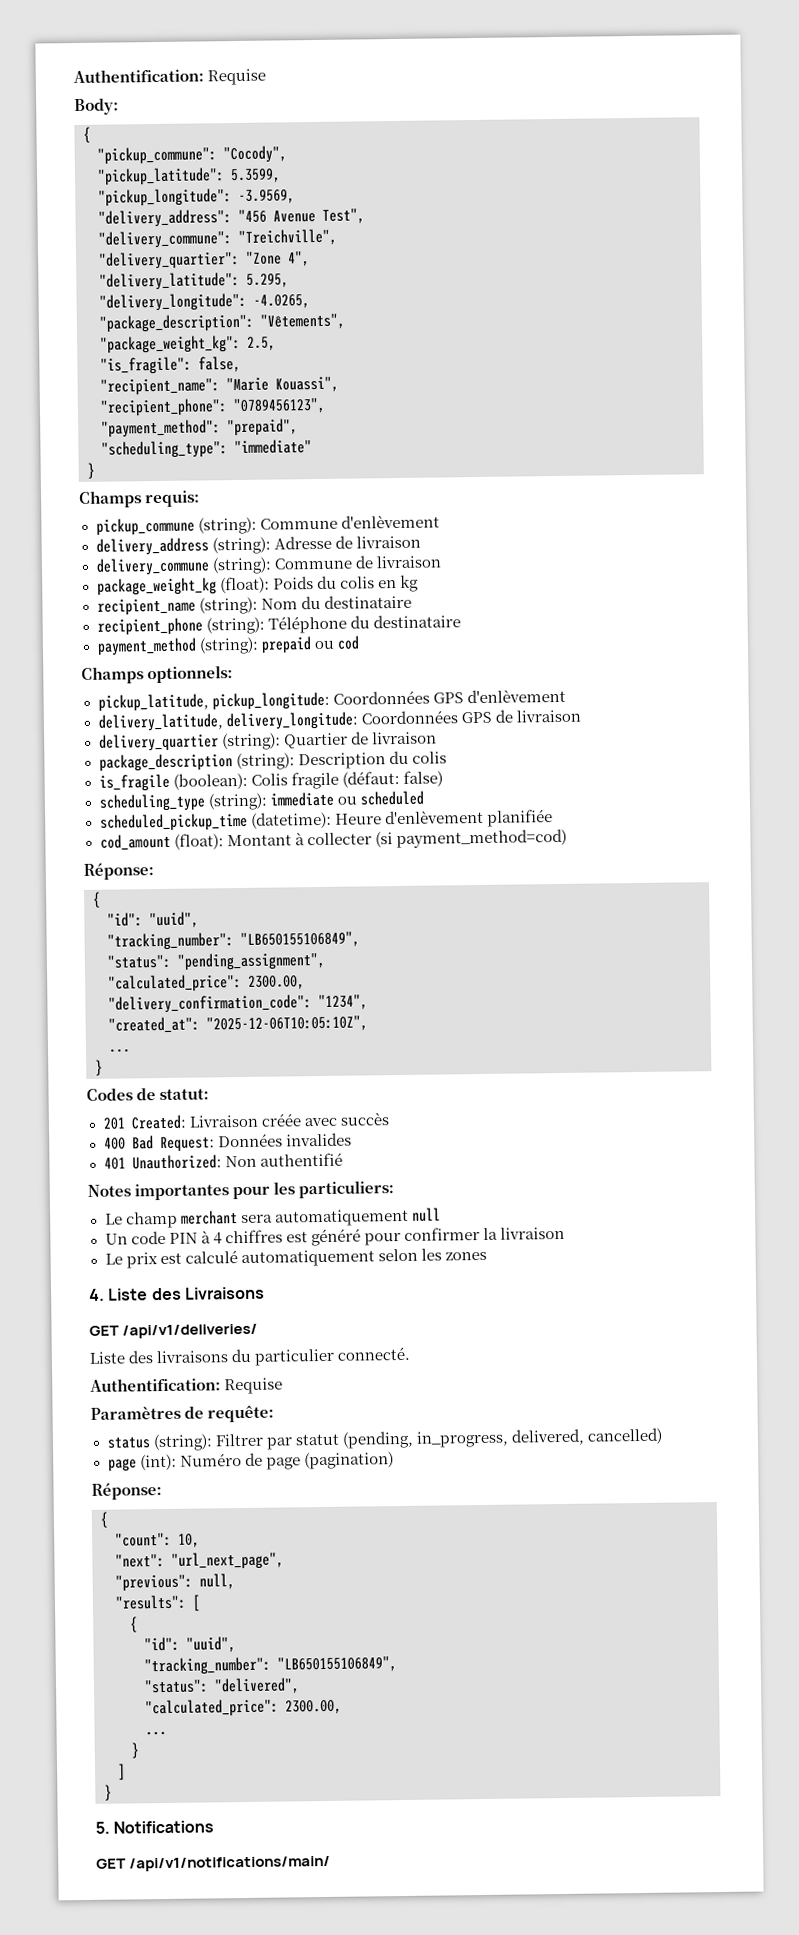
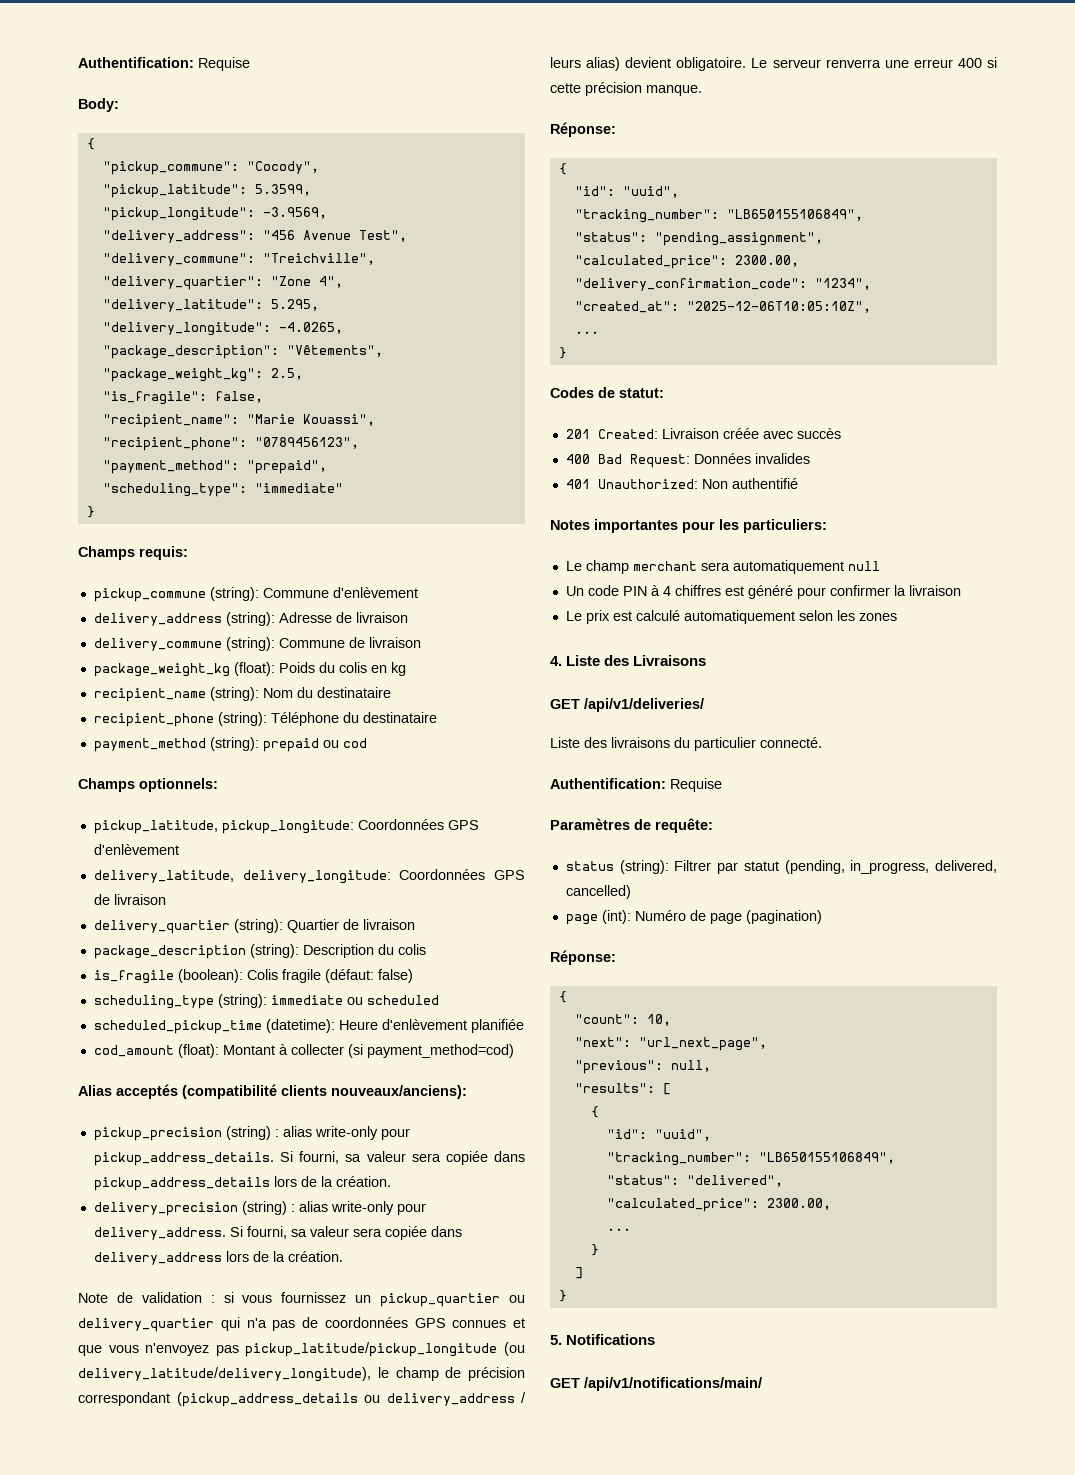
+ Alias acceptés (compatibilité clients nouveaux/anciens):
+ pickup_precision (string) : alias write-only pour pickup_address_details. Si fourni, sa valeur sera copiée dans pickup_address_details lors de la création.
+ delivery_precision (string) : alias write-only pour delivery_address. Si fourni, sa valeur sera copiée dans delivery_address lors de la création.
+ Note de validation : si vous fournissez un pickup_quartier ou delivery_quartier qui n'a pas de coordonnées GPS connues et que vous n'envoyez pas pickup_latitude/pickup_longitude (ou delivery_latitude/delivery_longitude), le champ de précision correspondant (pickup_address_details ou delivery_address / leurs alias) devient obligatoire. Le serveur renverra une erreur 400 si cette précision manque.

